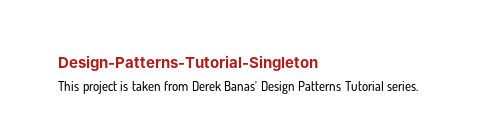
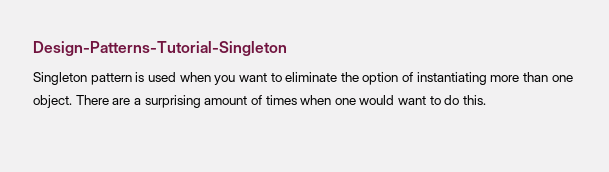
- This project is taken from Derek Banas' Design Patterns Tutorial series.
+ Singleton pattern is used when you want to eliminate the option of instantiating more than one object. There are a surprising amount of times when one would want to do this.

